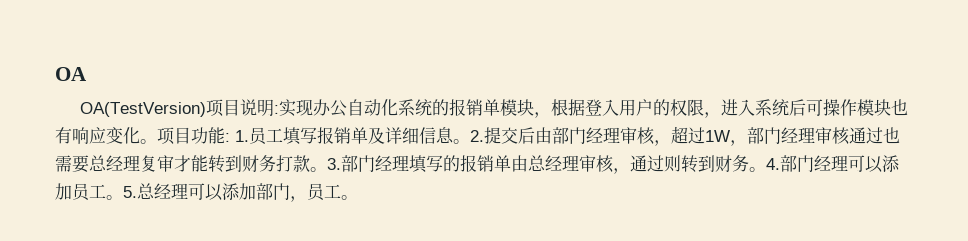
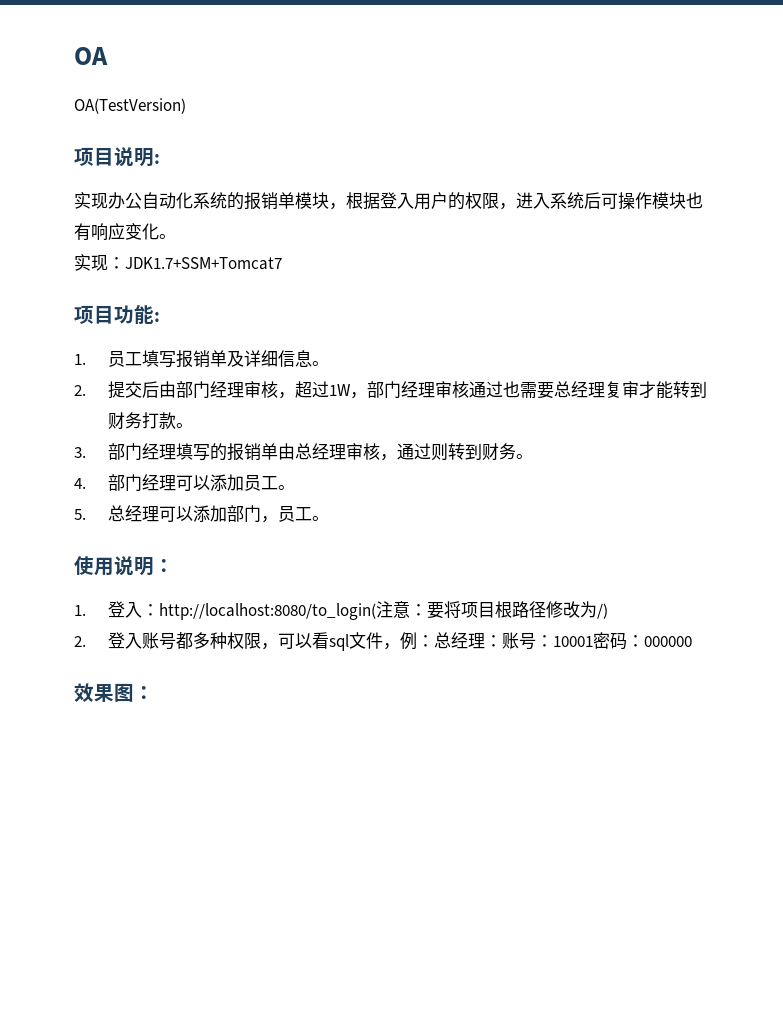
- OA(TestVersion)项目说明:实现办公自动化系统的报销单模块，根据登入用户的权限，进入系统后可操作模块也有响应变化。项目功能: 1.员工填写报销单及详细信息。2.提交后由部门经理审核，超过1W，部门经理审核通过也需要总经理复审才能转到财务打款。3.部门经理填写的报销单由总经理审核，通过则转到财务。4.部门经理可以添加员工。5.总经理可以添加部门，员工。
+ OA(TestVersion)
+ 项目说明:
+ 实现办公自动化系统的报销单模块，根据登入用户的权限，进入系统后可操作模块也有响应变化。
+ 实现：JDK1.7+SSM+Tomcat7
+ 项目功能:
+ 1.员工填写报销单及详细信息。
+ 2.提交后由部门经理审核，超过1W，部门经理审核通过也需要总经理复审才能转到财务打款。
+ 3.部门经理填写的报销单由总经理审核，通过则转到财务。
+ 4.部门经理可以添加员工。
+ 5.总经理可以添加部门，员工。
+ 使用说明：
+ 1.登入：http://localhost:8080/to_login(注意：要将项目根路径修改为/)
+ 2.登入账号都多种权限，可以看sql文件，例：总经理：账号：10001密码：000000
+ 效果图：

